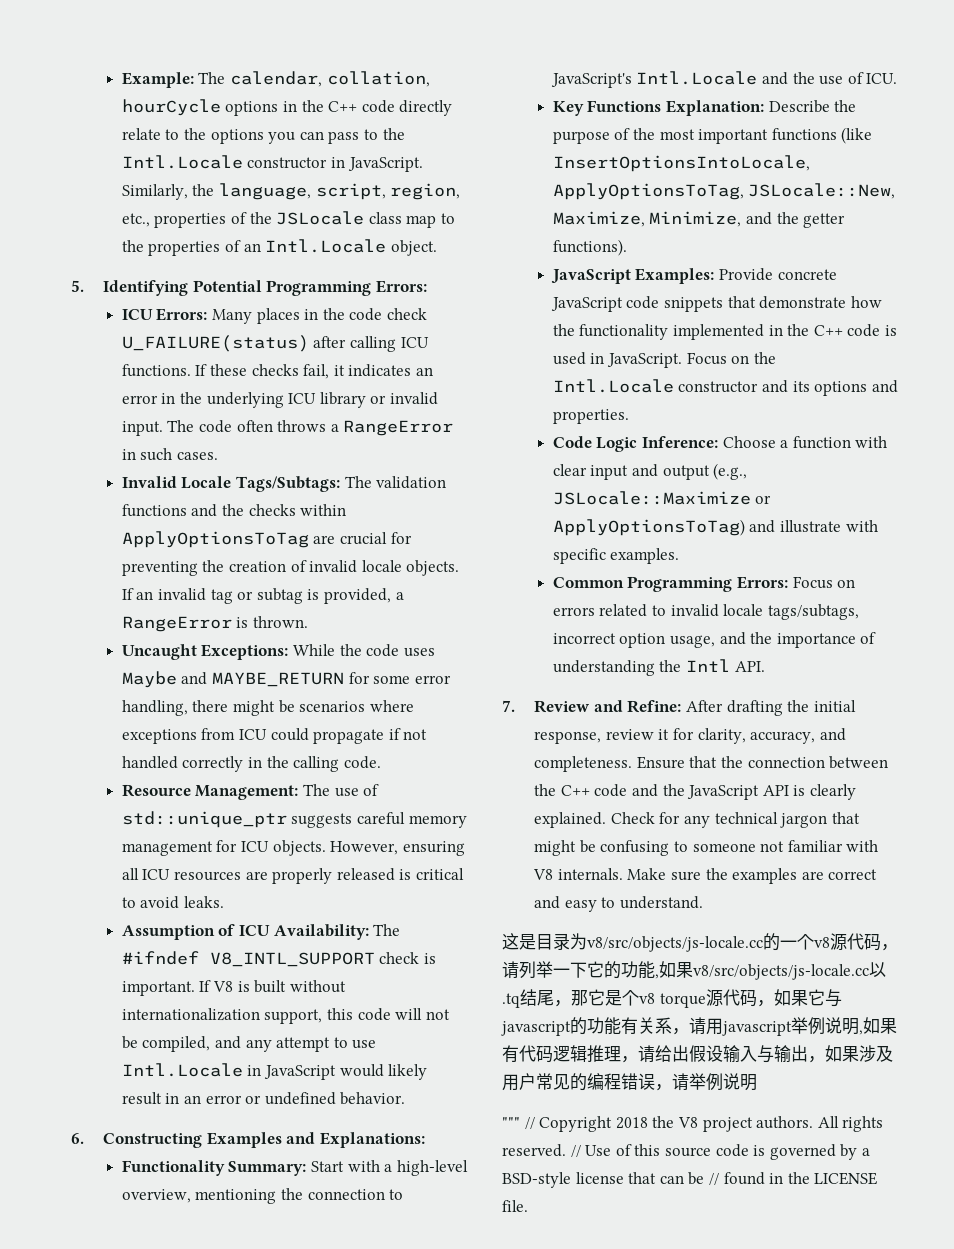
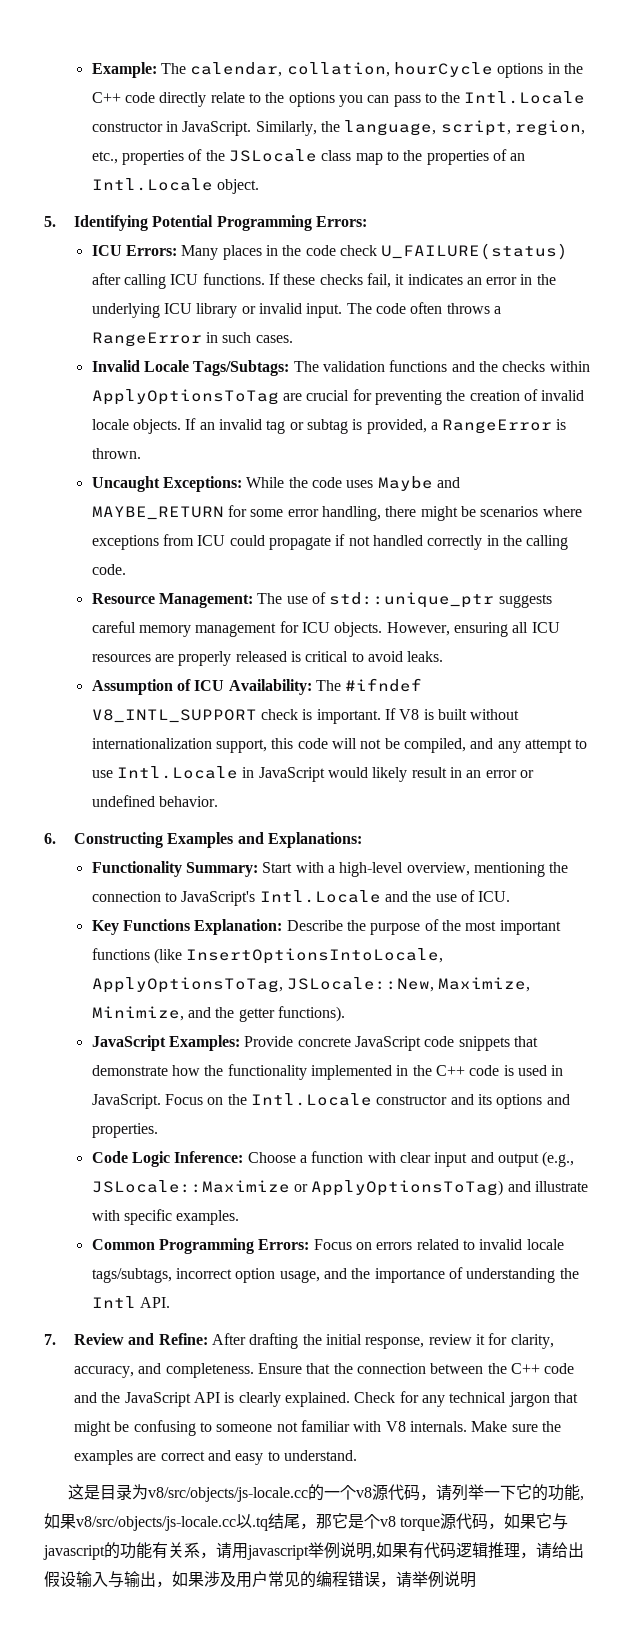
- """ // Copyright 2018 the V8 project authors. All rights reserved. // Use of this source code is governed by a BSD-style license that can be // found in the LICENSE file.

